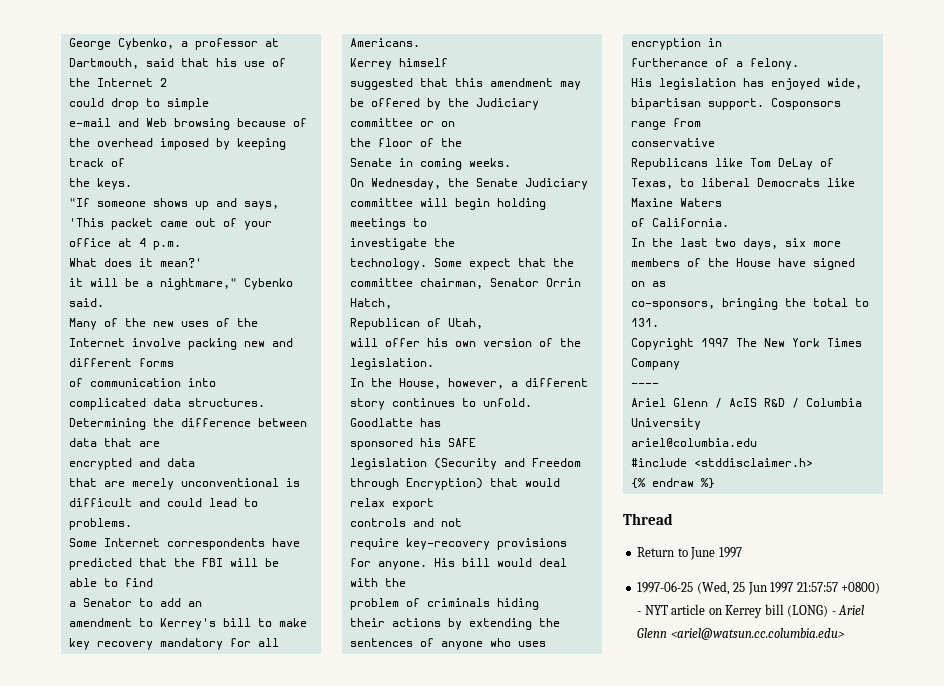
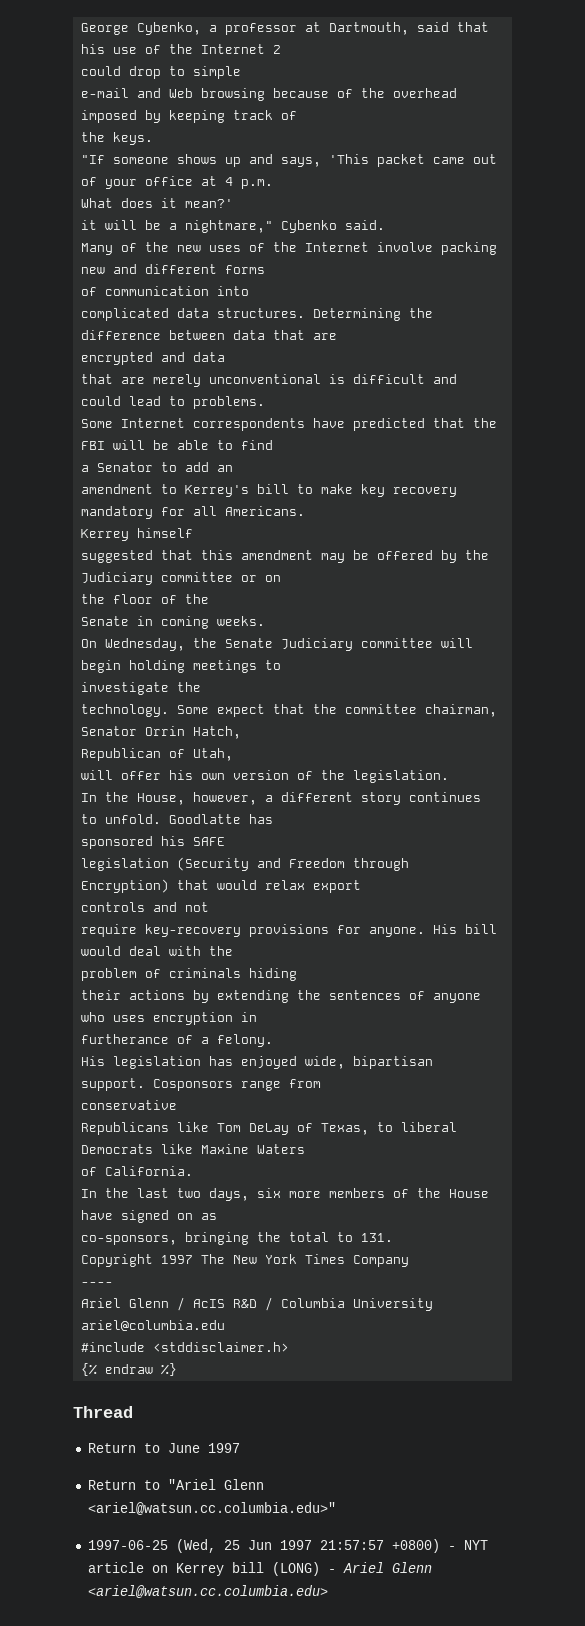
+ Return to "Ariel Glenn <ariel@watsun.cc.columbia.edu>"

